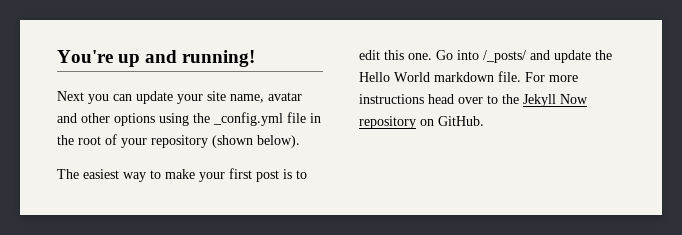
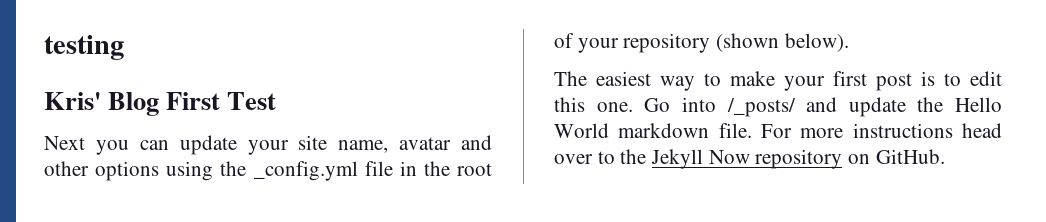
- You're up and running!
+ testing
+ Kris' Blog First Test

